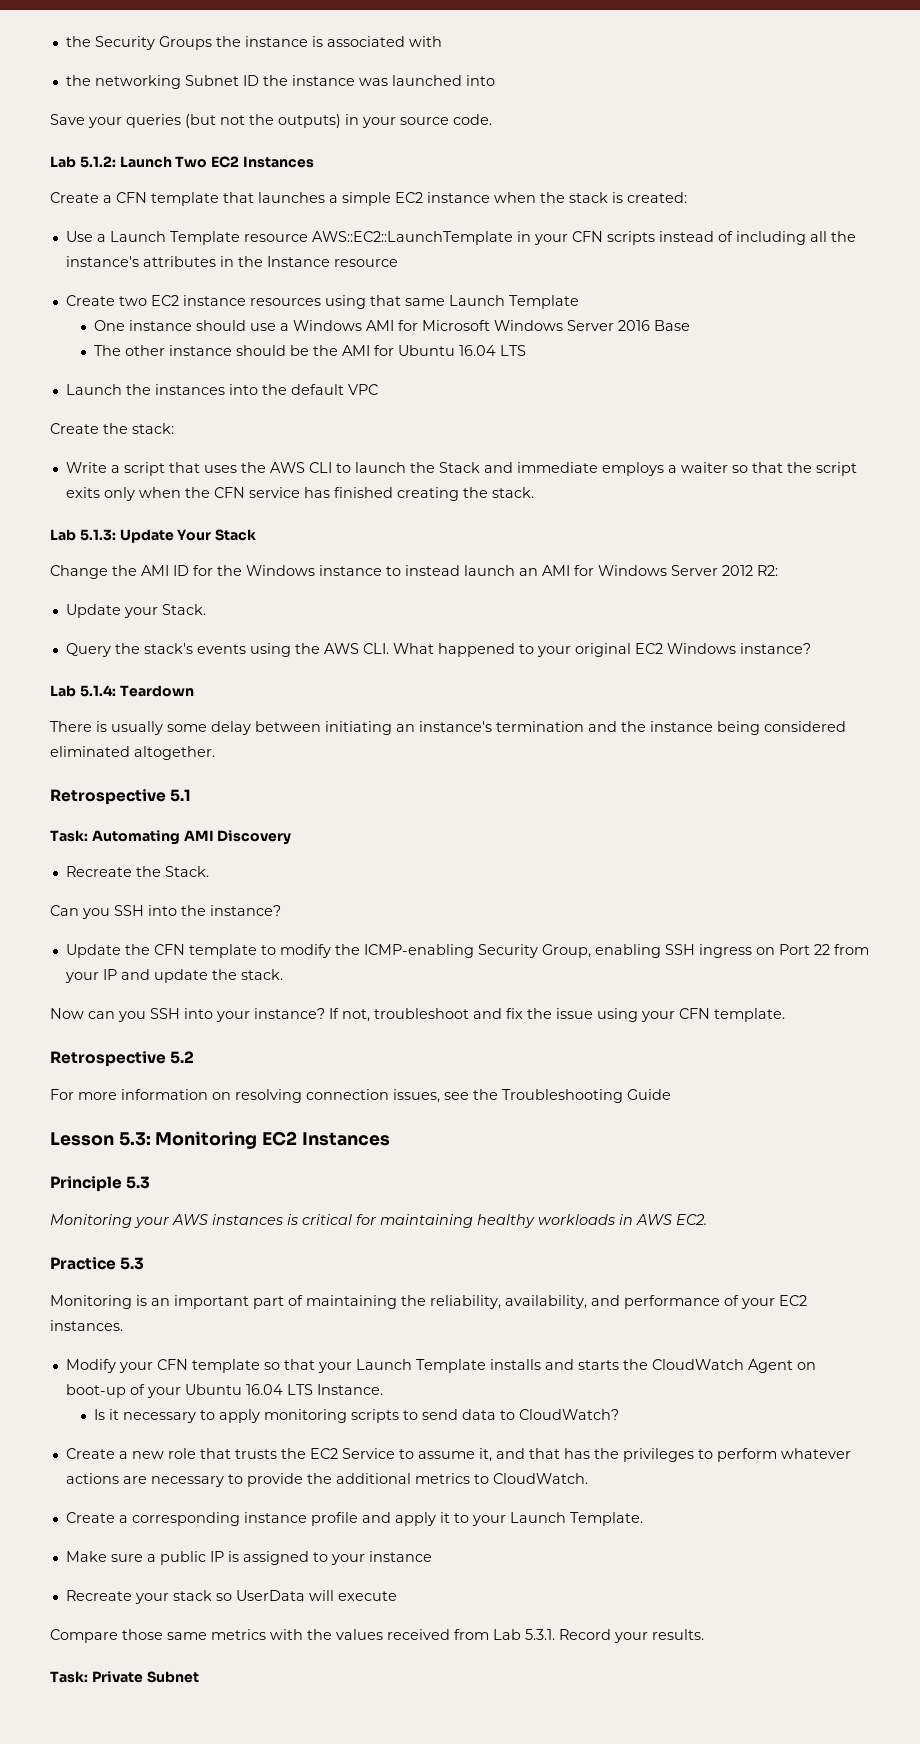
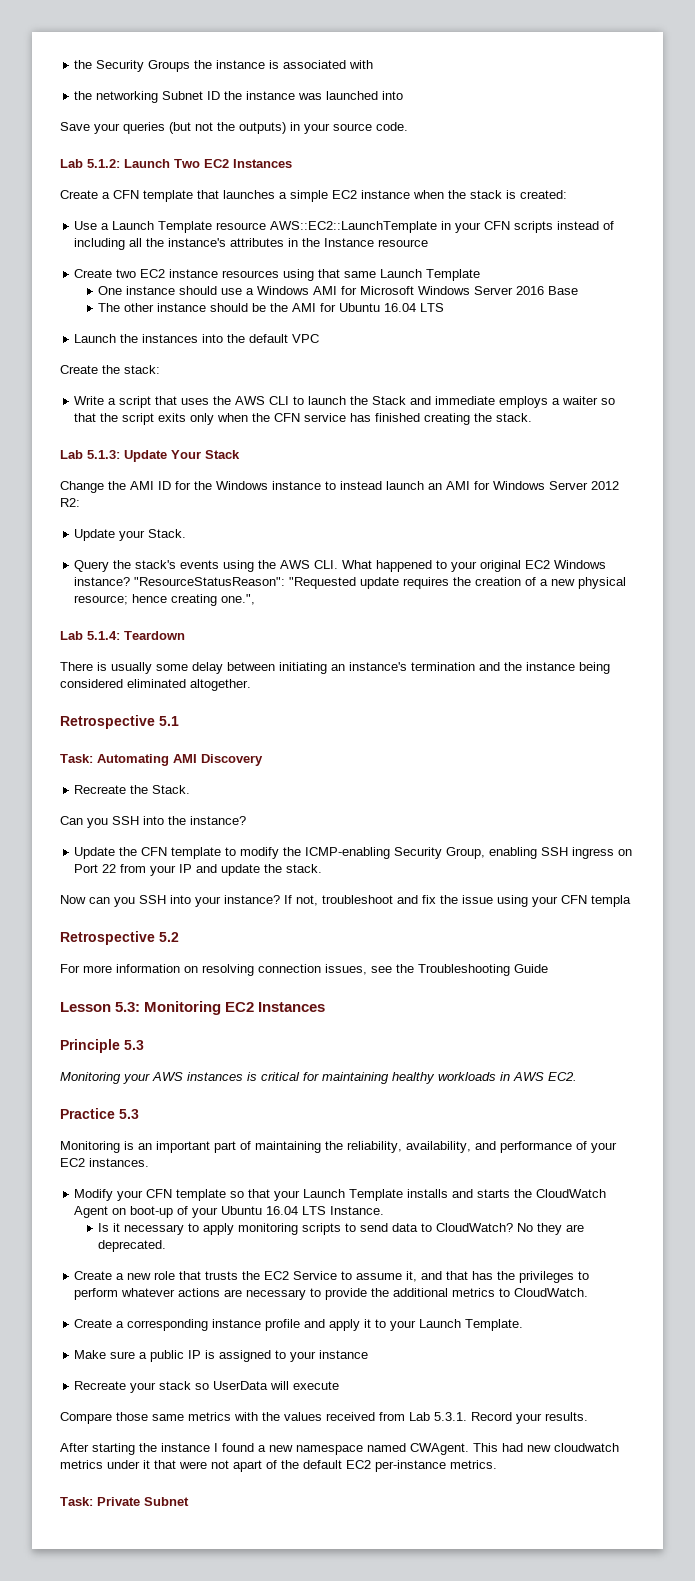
+ "ResourceStatusReason": "Requested update requires the creation of a new physical resource; hence creating one.",
- If not, troubleshoot and fix the issue using your CFN template.
+ If not, troubleshoot and fix the issue using your CFN templa
+ No they are deprecated.
+ After starting the instance I found a new namespace named CWAgent. This had new cloudwatch metrics under it that were not apart of the default EC2 per-instance metrics.

